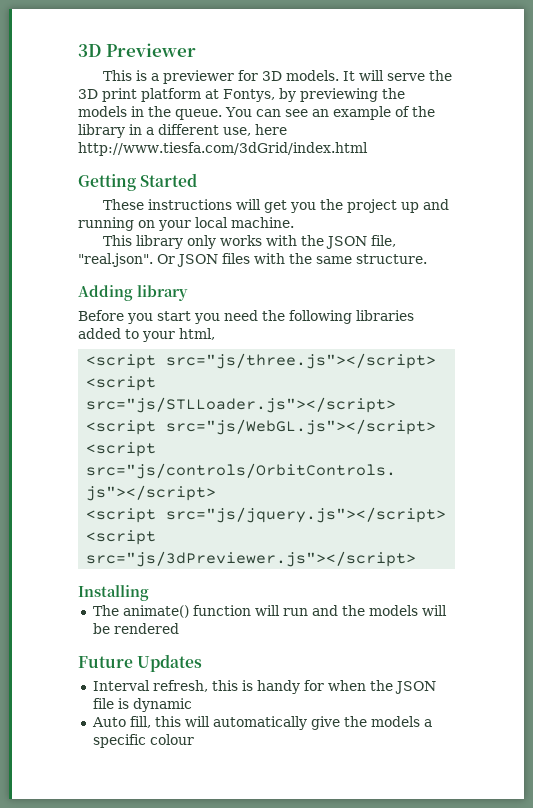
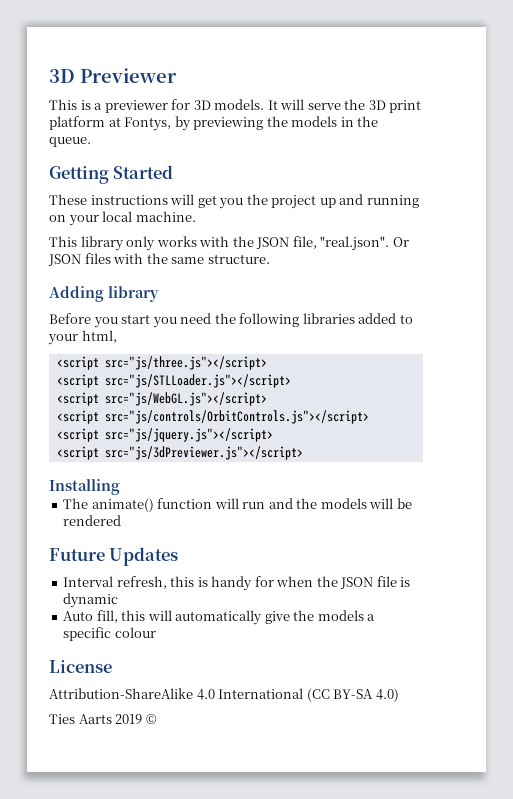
- You can see an example of the library in a different use, here http://www.tiesfa.com/3dGrid/index.html
+ License
+ Attribution-ShareAlike 4.0 International (CC BY-SA 4.0)
+ Ties Aarts 2019 ©

